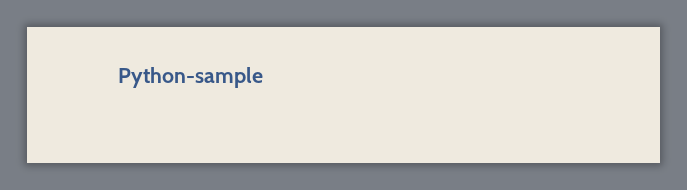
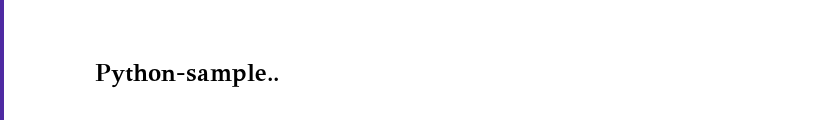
- Python-sample
+ Python-sample..

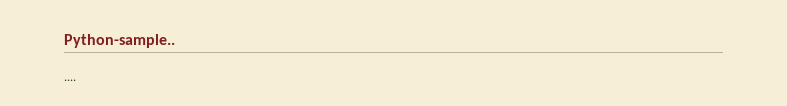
+ ....

